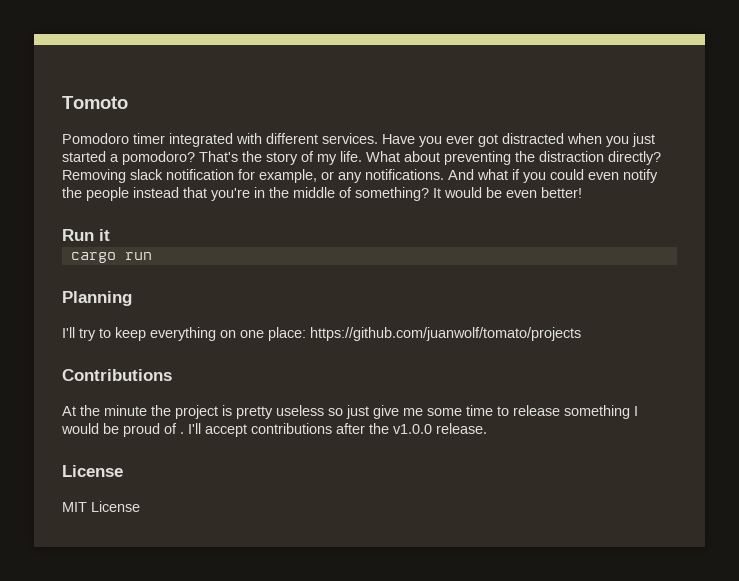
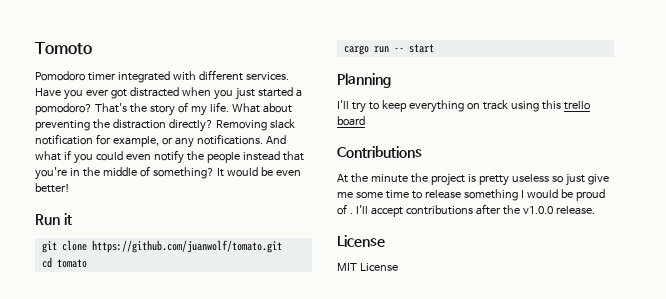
+ git clone https://github.com/juanwolf/tomato.git
+ cd tomato
- cargo run
+ cargo run -- start
- I'll try to keep everything on one place: https://github.com/juanwolf/tomato/projects
+ I'll try to keep everything on track using this trello board

